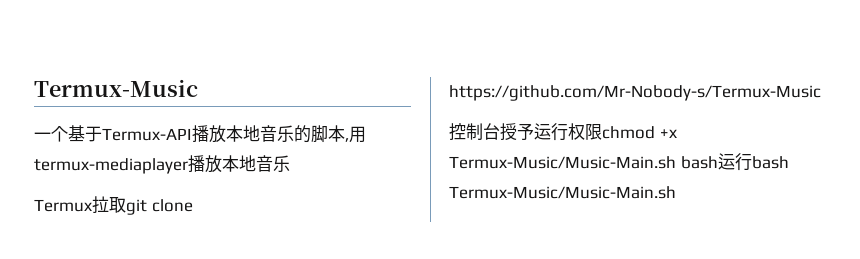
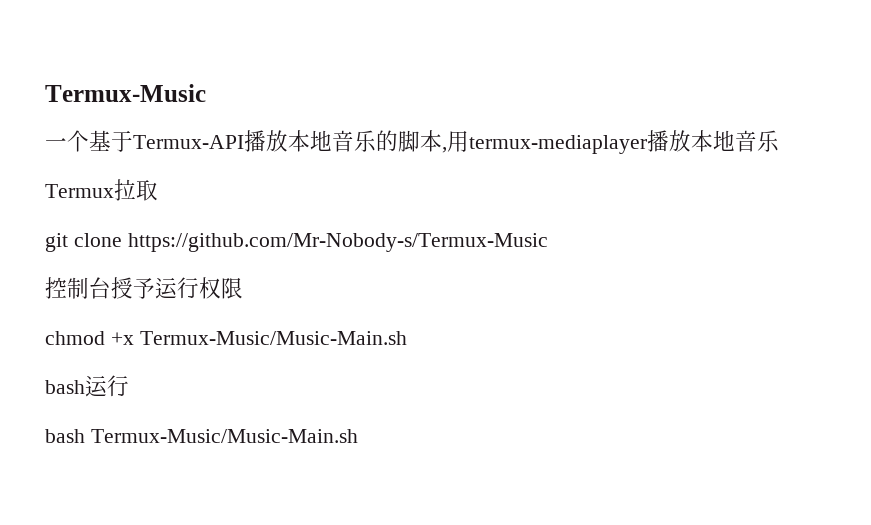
- Termux拉取git clone https://github.com/Mr-Nobody-s/Termux-Music
+ Termux拉取
+ git clone https://github.com/Mr-Nobody-s/Termux-Music
- 控制台授予运行权限chmod +x Termux-Music/Music-Main.sh bash运行bash Termux-Music/Music-Main.sh
+ 控制台授予运行权限
+ chmod +x Termux-Music/Music-Main.sh
+ bash运行
+ bash Termux-Music/Music-Main.sh

